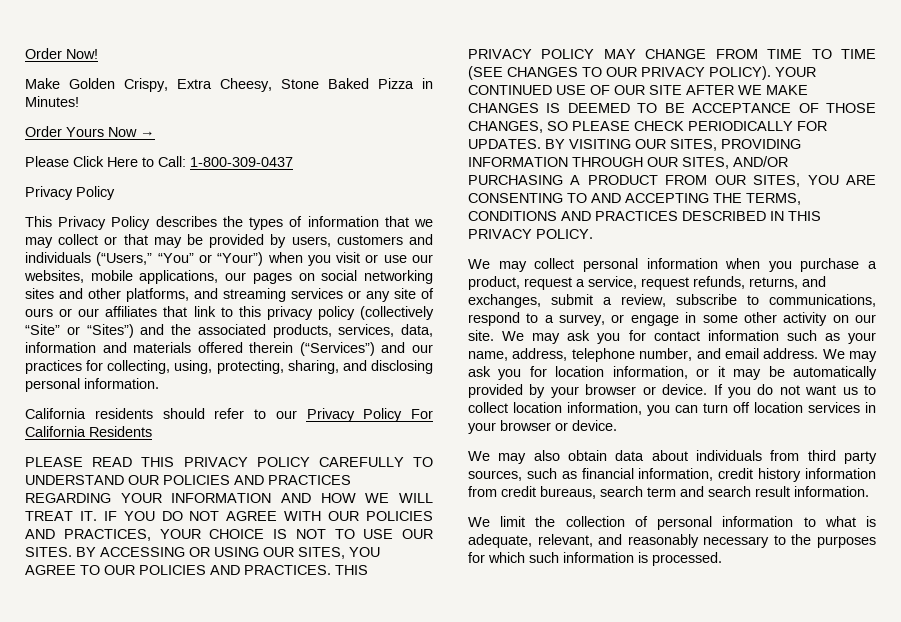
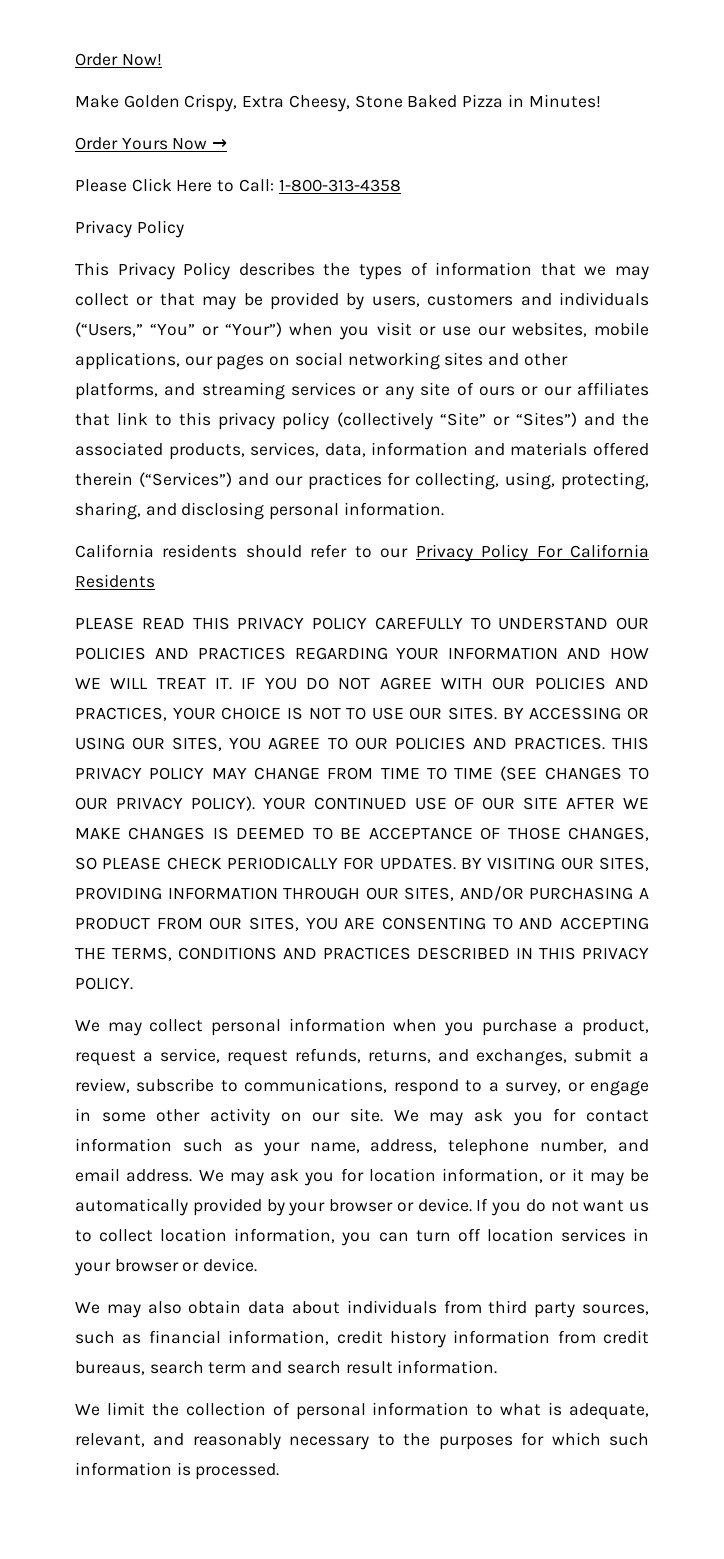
- Please Click Here to Call: 1-800-309-0437
+ Please Click Here to Call: 1-800-313-4358

